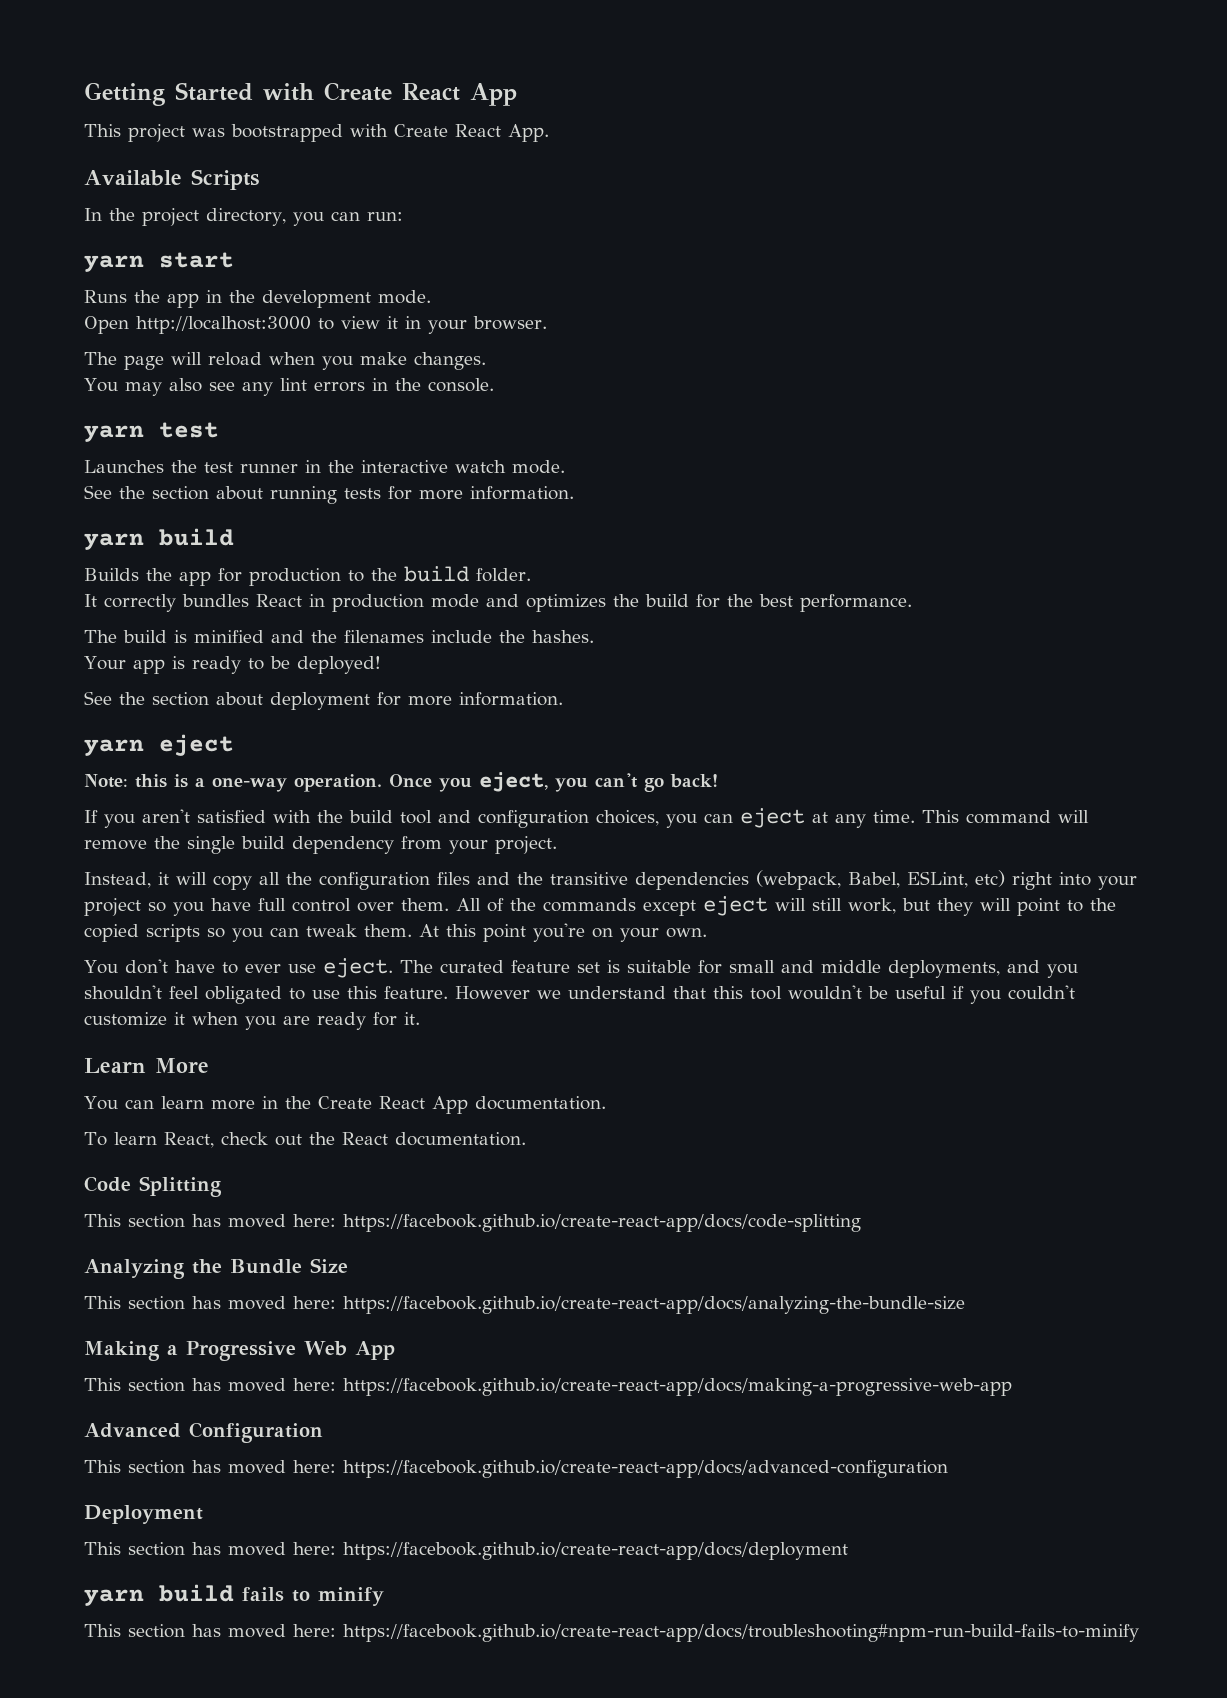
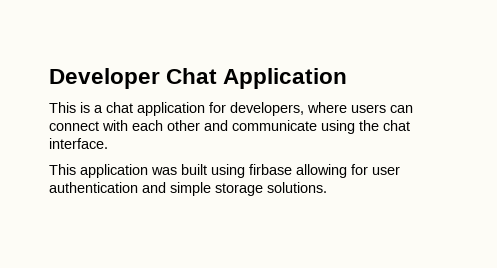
- Getting Started with Create React App
- This project was bootstrapped with Create React App.
- Available Scripts
- In the project directory, you can run:
- yarn start
- Runs the app in the development mode.
- Open http://localhost:3000 to view it in your browser.
- The page will reload when you make changes.
- You may also see any lint errors in the console.
- yarn test
- Launches the test runner in the interactive watch mode.
- See the section about running tests for more information.
- yarn build
- Builds the app for production to the build folder.
- It correctly bundles React in production mode and optimizes the build for the best performance.
- The build is minified and the filenames include the hashes.
- Your app is ready to be deployed!
- See the section about deployment for more information.
- yarn eject
- Note: this is a one-way operation. Once you eject, you can't go back!
- If you aren't satisfied with the build tool and configuration choices, you can eject at any time. This command will remove the single build dependency from your project.
- Instead, it will copy all the configuration files and the transitive dependencies (webpack, Babel, ESLint, etc) right into your project so you have full control over them. All of the commands except eject will still work, but they will point to the copied scripts so you can tweak them. At this point you're on your own.
- You don't have to ever use eject. The curated feature set is suitable for small and middle deployments, and you shouldn't feel obligated to use this feature. However we understand that this tool wouldn't be useful if you couldn't customize it when you are ready for it.
- Learn More
- You can learn more in the Create React App documentation.
- To learn React, check out the React documentation.
- Code Splitting
- This section has moved here: https://facebook.github.io/create-react-app/docs/code-splitting
- Analyzing the Bundle Size
- This section has moved here: https://facebook.github.io/create-react-app/docs/analyzing-the-bundle-size
- Making a Progressive Web App
- This section has moved here: https://facebook.github.io/create-react-app/docs/making-a-progressive-web-app
- Advanced Configuration
- This section has moved here: https://facebook.github.io/create-react-app/docs/advanced-configuration
- Deployment
- This section has moved here: https://facebook.github.io/create-react-app/docs/deployment
- yarn build fails to minify
- This section has moved here: https://facebook.github.io/create-react-app/docs/troubleshooting#npm-run-build-fails-to-minify
+ Developer Chat Application
+ This is a chat application for developers, where users can connect with each other and communicate using the chat interface.
+ This application was built using firbase allowing for user authentication and simple storage solutions.

